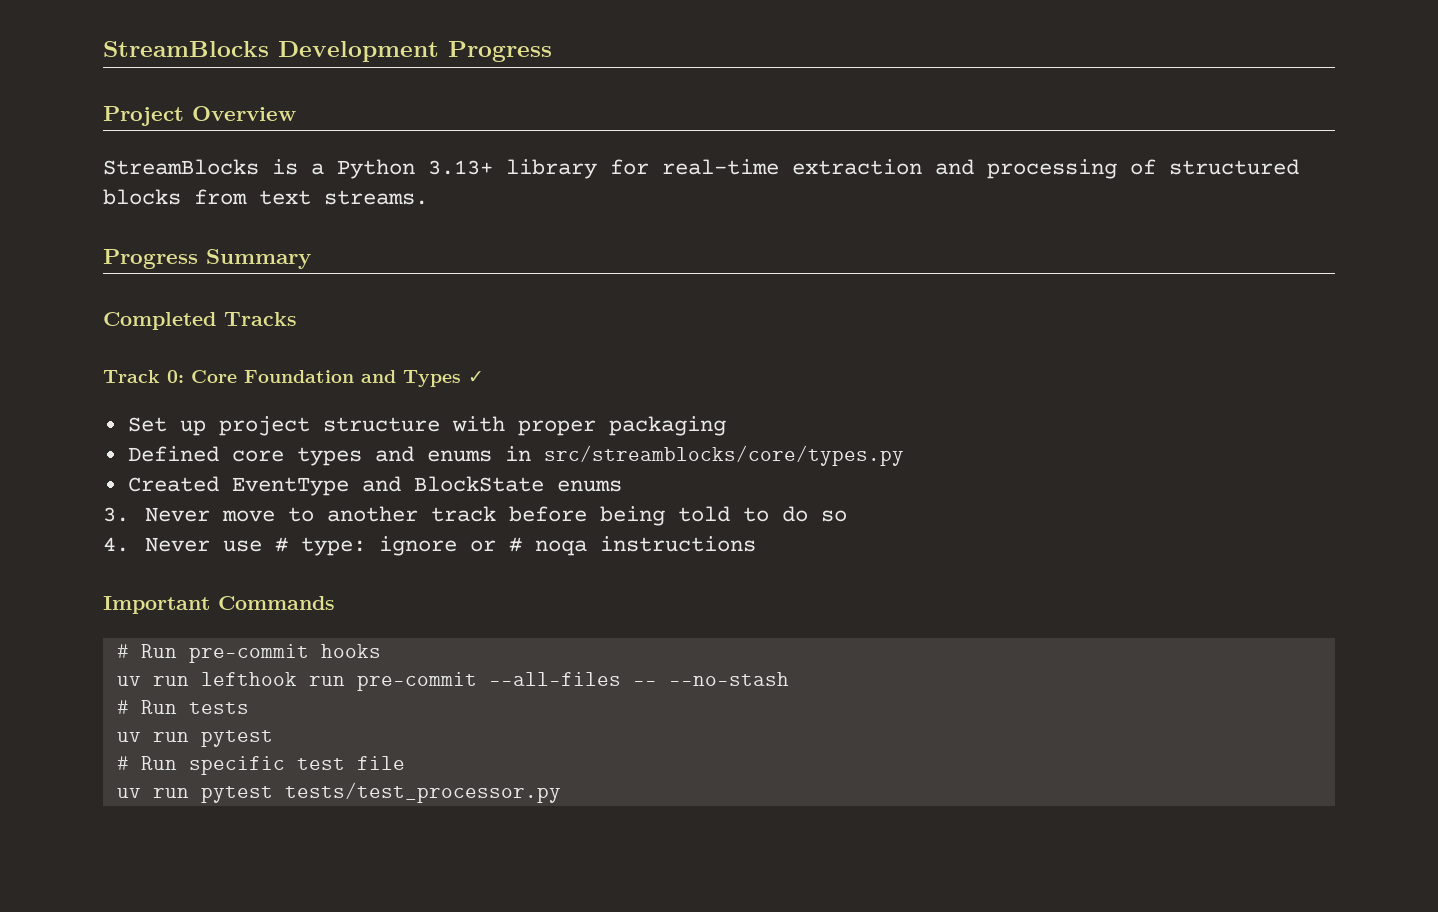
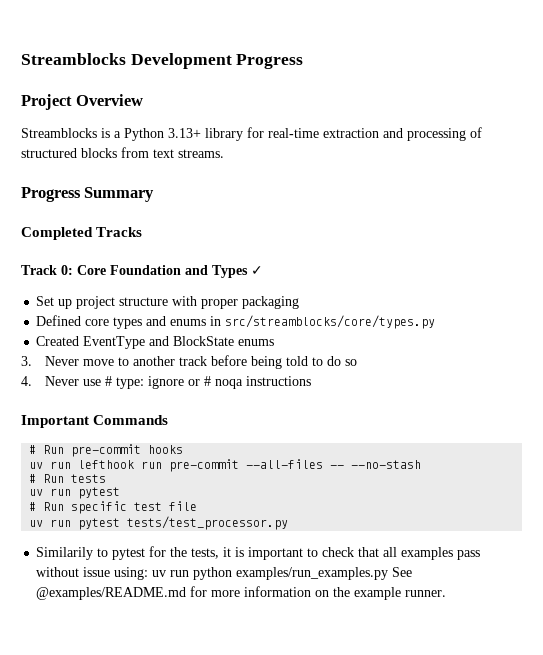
- StreamBlocks Development Progress
+ Streamblocks Development Progress
- StreamBlocks is a Python 3.13+ library for real-time extraction and processing of structured blocks from text streams.
+ Streamblocks is a Python 3.13+ library for real-time extraction and processing of structured blocks from text streams.
+ Similarily to pytest for the tests, it is important to check that all examples pass without issue using: uv run python examples/run_examples.py See @examples/README.md for more information on the example runner.

